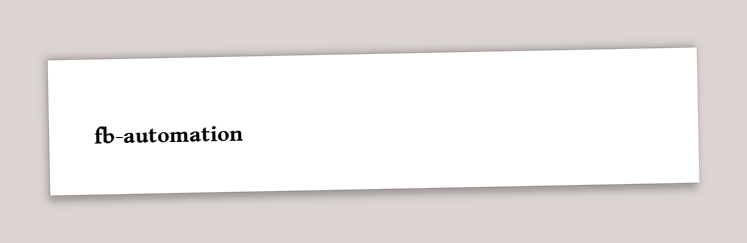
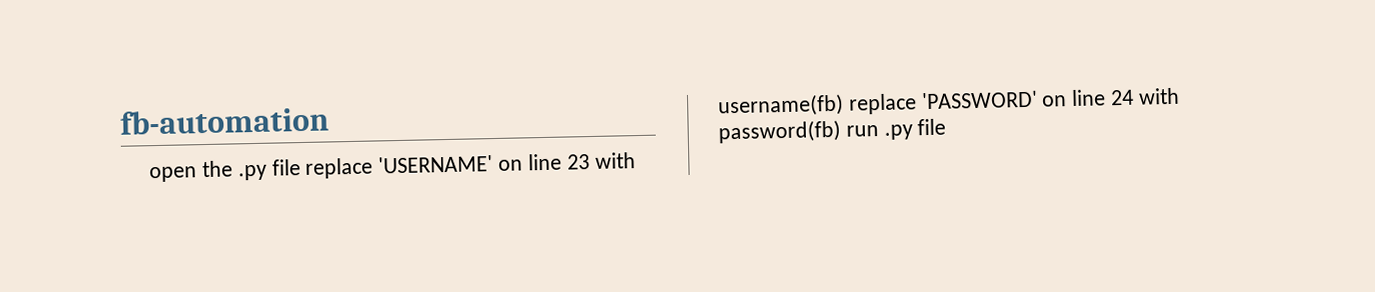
+ open the .py file replace 'USERNAME' on line 23 with username(fb) replace 'PASSWORD' on line 24 with password(fb) run .py file

